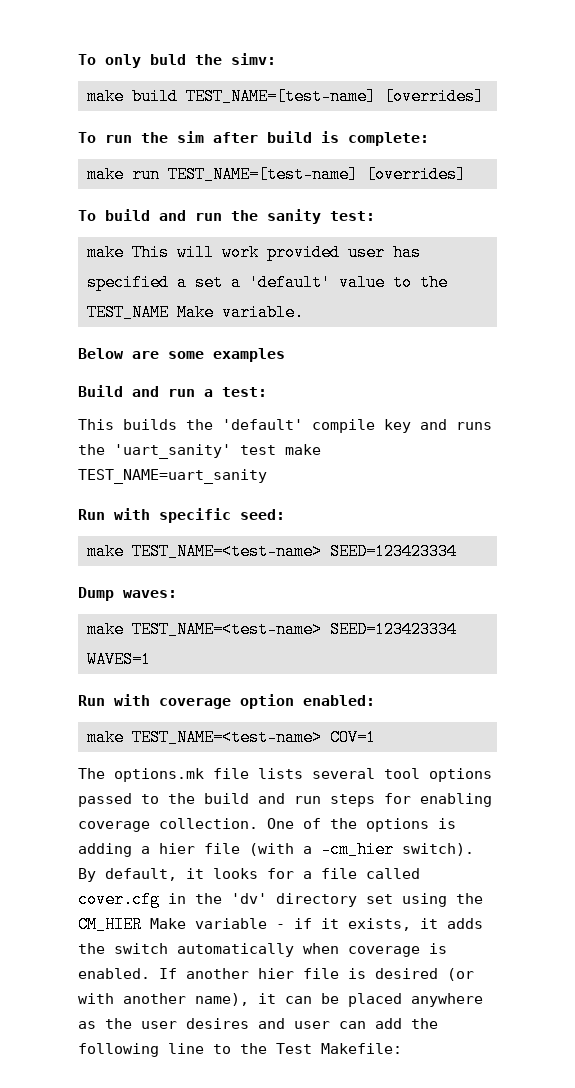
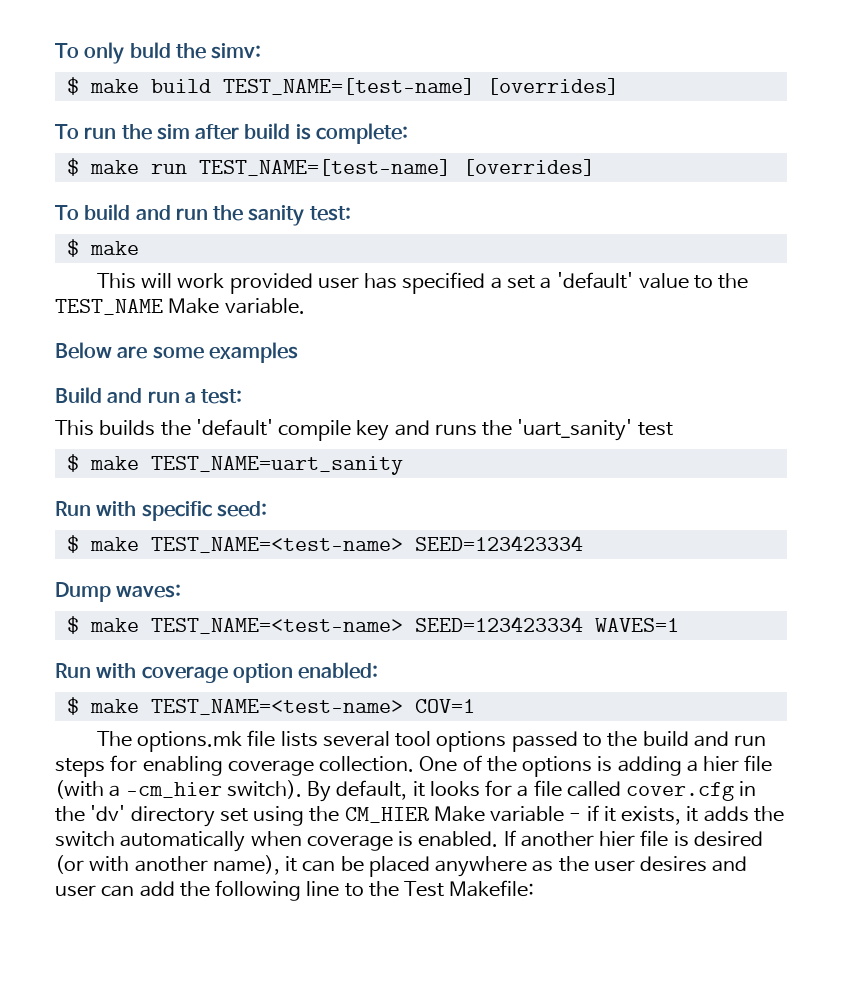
- make build TEST_NAME=[test-name] [overrides]
+ $ make build TEST_NAME=[test-name] [overrides]
- make run TEST_NAME=[test-name] [overrides]
+ $ make run TEST_NAME=[test-name] [overrides]
  To build and run the sanity test:
- make This will work provided user has specified a set a 'default' value to the TEST_NAME Make variable.
+ $ make
+ This will work provided user has specified a set a 'default' value to the TEST_NAME Make variable.
- This builds the 'default' compile key and runs the 'uart_sanity' test make TEST_NAME=uart_sanity
+ This builds the 'default' compile key and runs the 'uart_sanity' test
+ $ make TEST_NAME=uart_sanity
  Run with specific seed:
- make TEST_NAME=<test-name> SEED=123423334
+ $ make TEST_NAME=<test-name> SEED=123423334
- make TEST_NAME=<test-name> SEED=123423334 WAVES=1
+ $ make TEST_NAME=<test-name> SEED=123423334 WAVES=1
- make TEST_NAME=<test-name> COV=1
+ $ make TEST_NAME=<test-name> COV=1

